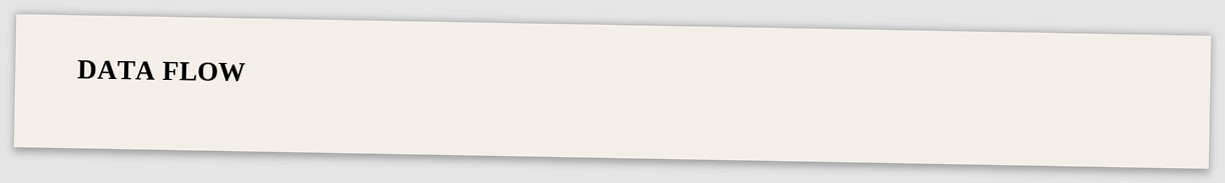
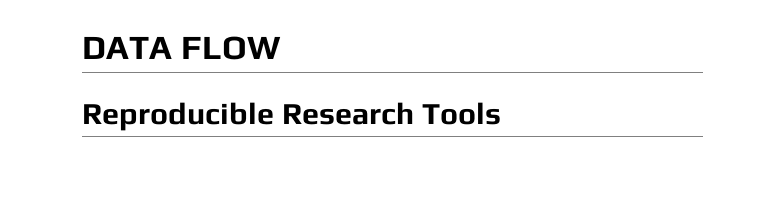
+ Reproducible Research Tools

